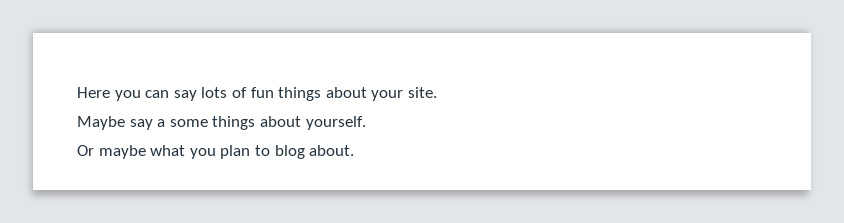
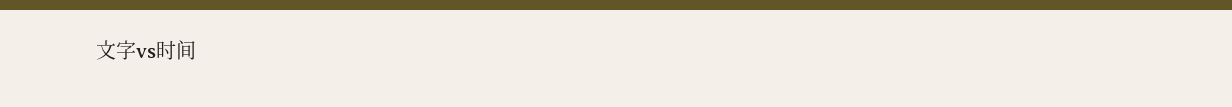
- Here you can say lots of fun things about your site.
- Maybe say a some things about yourself.
- Or maybe what you plan to blog about.
+ 文字vs时间

